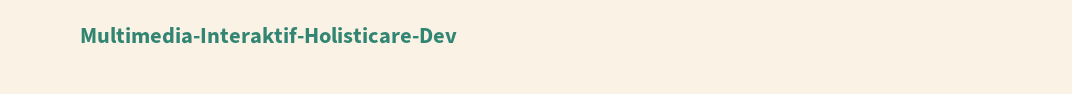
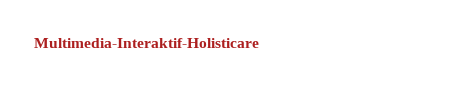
- Multimedia-Interaktif-Holisticare-Dev
+ Multimedia-Interaktif-Holisticare

